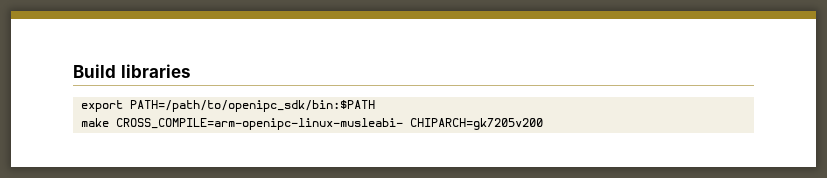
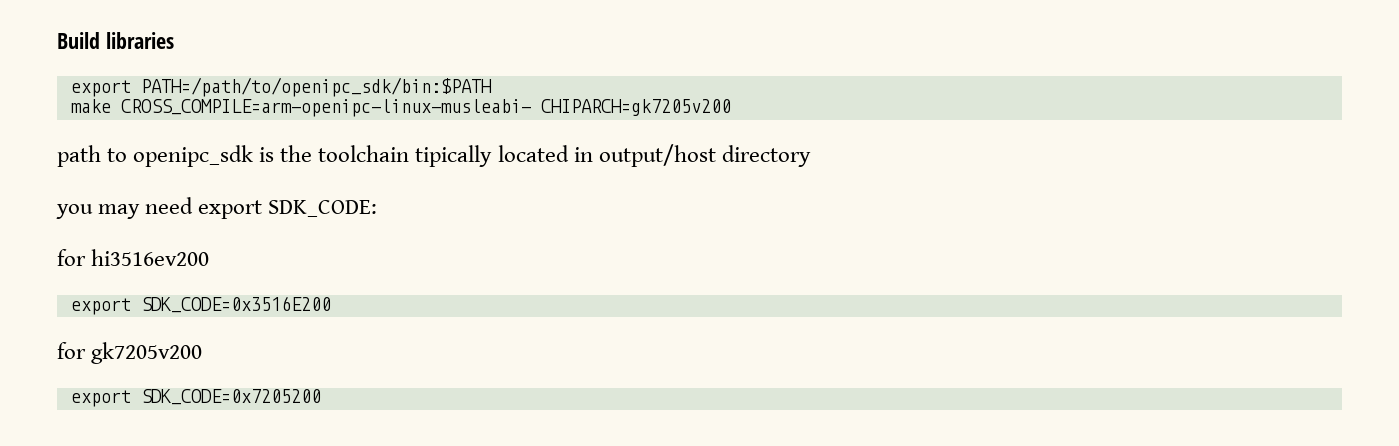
+ path to openipc_sdk is the toolchain tipically located in output/host directory
+ you may need export SDK_CODE:
+ for hi3516ev200
+ export SDK_CODE=0x3516E200
+ for gk7205v200
+ export SDK_CODE=0x7205200

